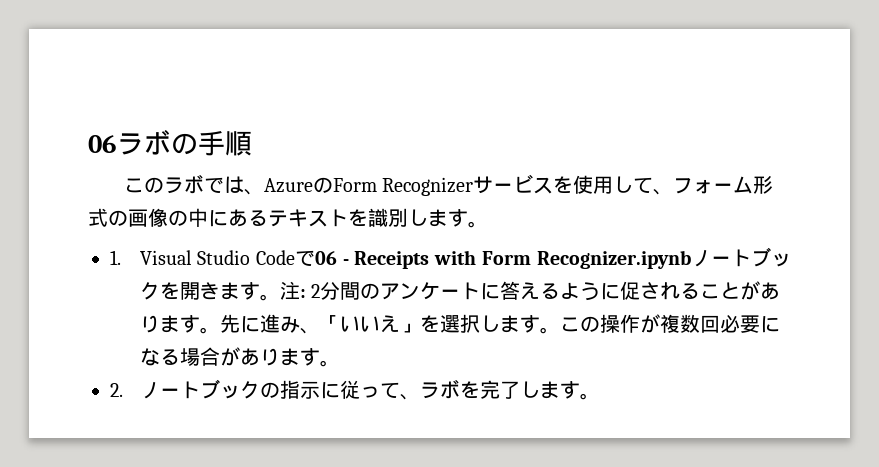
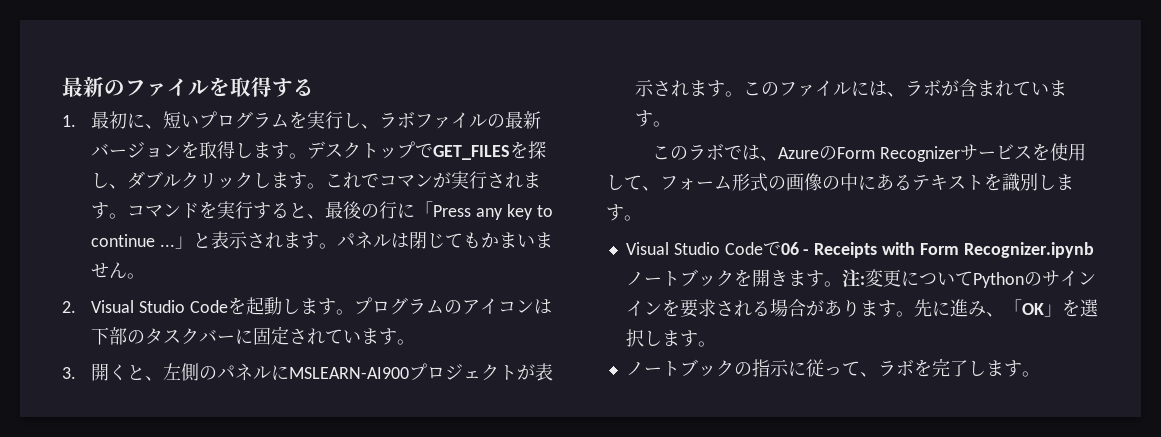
- 06ラボの手順
+ 最新のファイルを取得する
+ 1.最初に、短いプログラムを実行し、ラボファイルの最新バージョンを取得します。デスクトップでGET_FILESを探し、ダブルクリックします。これでコマンが実行されます。コマンドを実行すると、最後の行に「Press any key to continue ...」と表示されます。パネルは閉じてもかまいません。
+ 2. Visual Studio Codeを起動します。プログラムのアイコンは下部のタスクバーに固定されています。
+ 3.開くと、左側のパネルにMSLEARN-AI900プロジェクトが表示されます。このファイルには、ラボが含まれています。
- 1. Visual Studio Codeで06 - Receipts with Form Recognizer.ipynbノートブックを開きます。
+ Visual Studio Codeで06 - Receipts with Form Recognizer.ipynbノートブックを開きます。
- 注: 2分間のアンケートに答えるように促されることがあります。
+ 注:変更についてPythonのサインインを要求される場合があります。
- 先に進み、「いいえ」を選択します。この操作が複数回必要になる場合があります。
- 2.ノートブックの指示に従って、ラボを完了します。
+ 先に進み、「OK」を選択します。
+ ノートブックの指示に従って、ラボを完了します。

